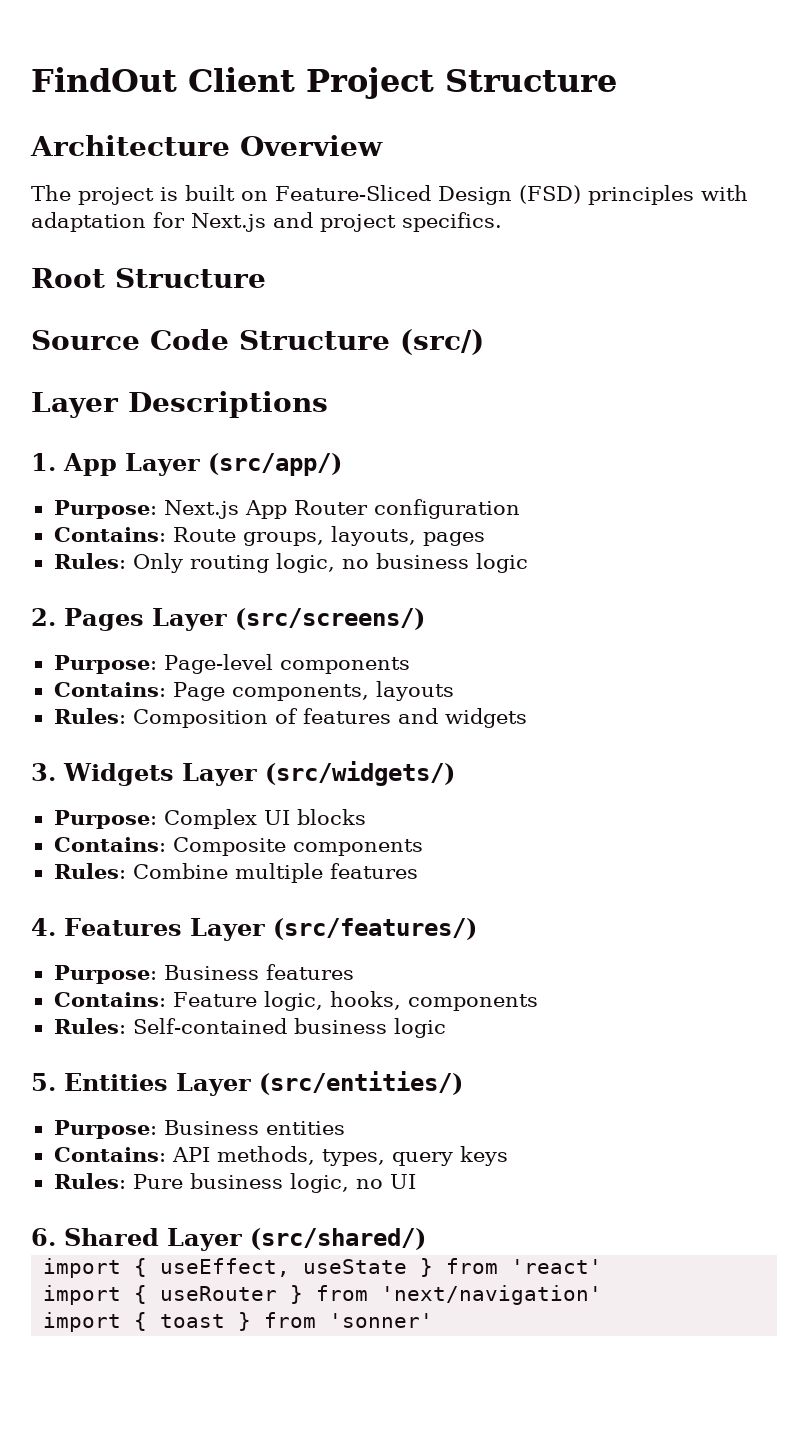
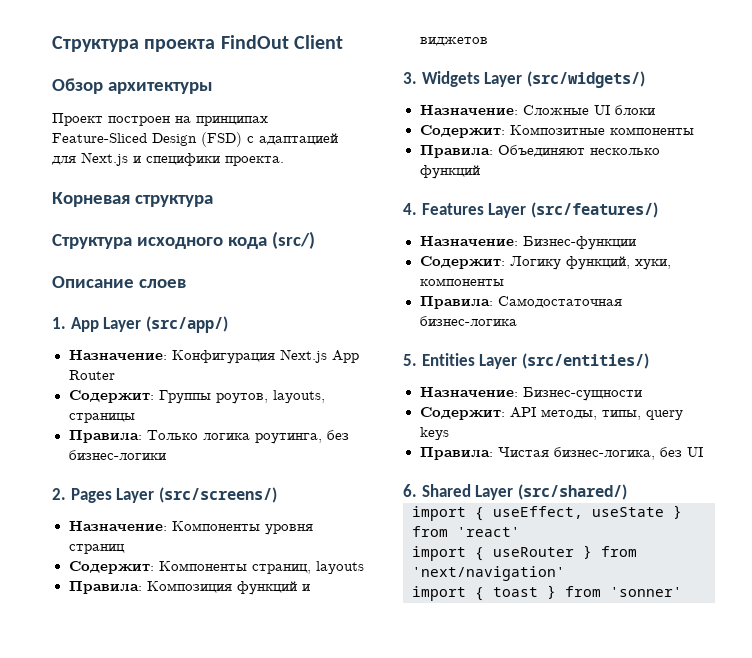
- FindOut Client Project Structure
- Architecture Overview
- The project is built on Feature-Sliced Design (FSD) principles with adaptation for Next.js and project specifics.
- Root Structure
- Source Code Structure (src/)
+ Структура проекта FindOut Client
+ Обзор архитектуры
+ Проект построен на принципах Feature-Sliced Design (FSD) с адаптацией для Next.js и специфики проекта.
+ Корневая структура
+ Структура исходного кода (src/)
- Layer Descriptions
+ Описание слоев
- Purpose: Next.js App Router configuration
- Contains: Route groups, layouts, pages
- Rules: Only routing logic, no business logic
+ Назначение: Конфигурация Next.js App Router
+ Содержит: Группы роутов, layouts, страницы
+ Правила: Только логика роутинга, без бизнес-логики
  2. Pages Layer (src/screens/)
- Purpose: Page-level components
- Contains: Page components, layouts
- Rules: Composition of features and widgets
+ Назначение: Компоненты уровня страниц
+ Содержит: Компоненты страниц, layouts
+ Правила: Композиция функций и виджетов
  3. Widgets Layer (src/widgets/)
- Purpose: Complex UI blocks
- Contains: Composite components
- Rules: Combine multiple features
+ Назначение: Сложные UI блоки
+ Содержит: Композитные компоненты
+ Правила: Объединяют несколько функций
  4. Features Layer (src/features/)
- Purpose: Business features
- Contains: Feature logic, hooks, components
- Rules: Self-contained business logic
+ Назначение: Бизнес-функции
+ Содержит: Логику функций, хуки, компоненты
+ Правила: Самодостаточная бизнес-логика
  5. Entities Layer (src/entities/)
- Purpose: Business entities
- Contains: API methods, types, query keys
- Rules: Pure business logic, no UI
+ Назначение: Бизнес-сущности
+ Содержит: API методы, типы, query keys
+ Правила: Чистая бизнес-логика, без UI

